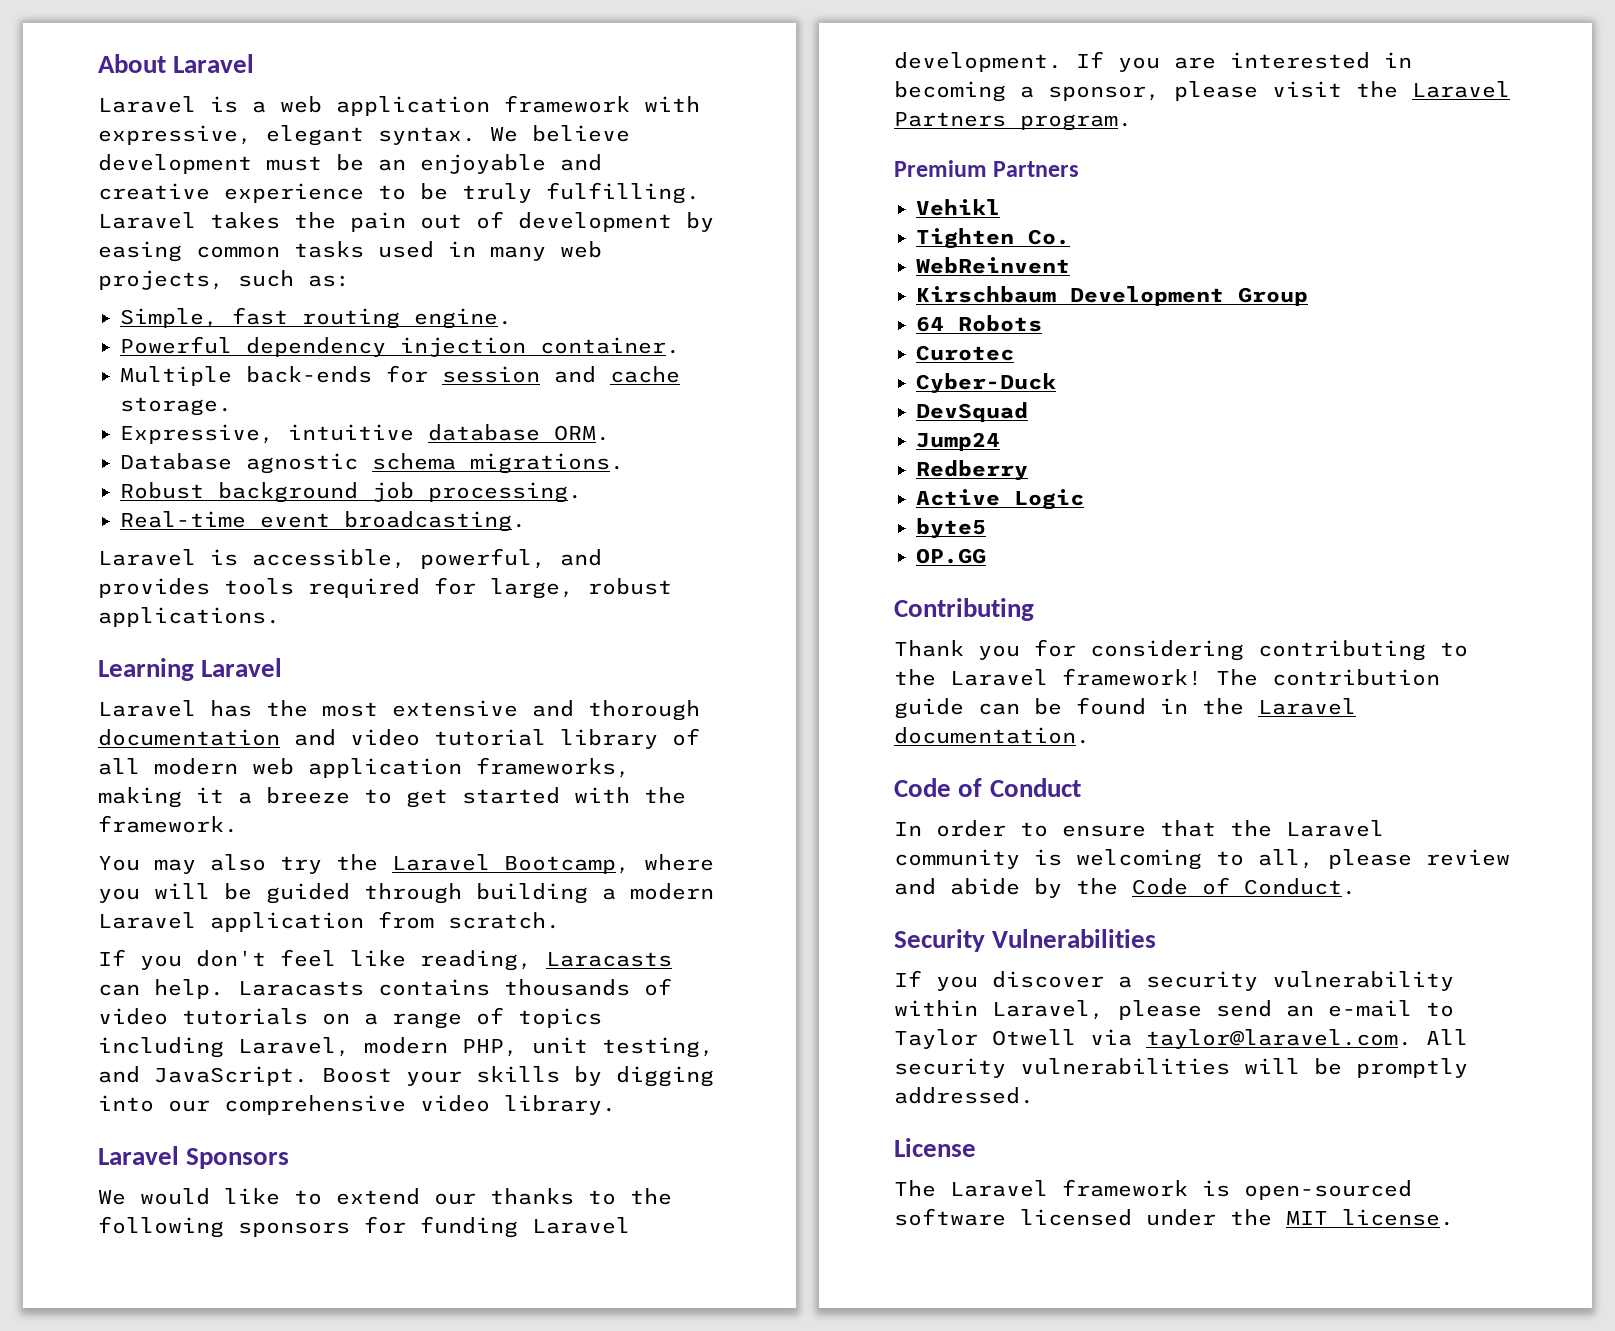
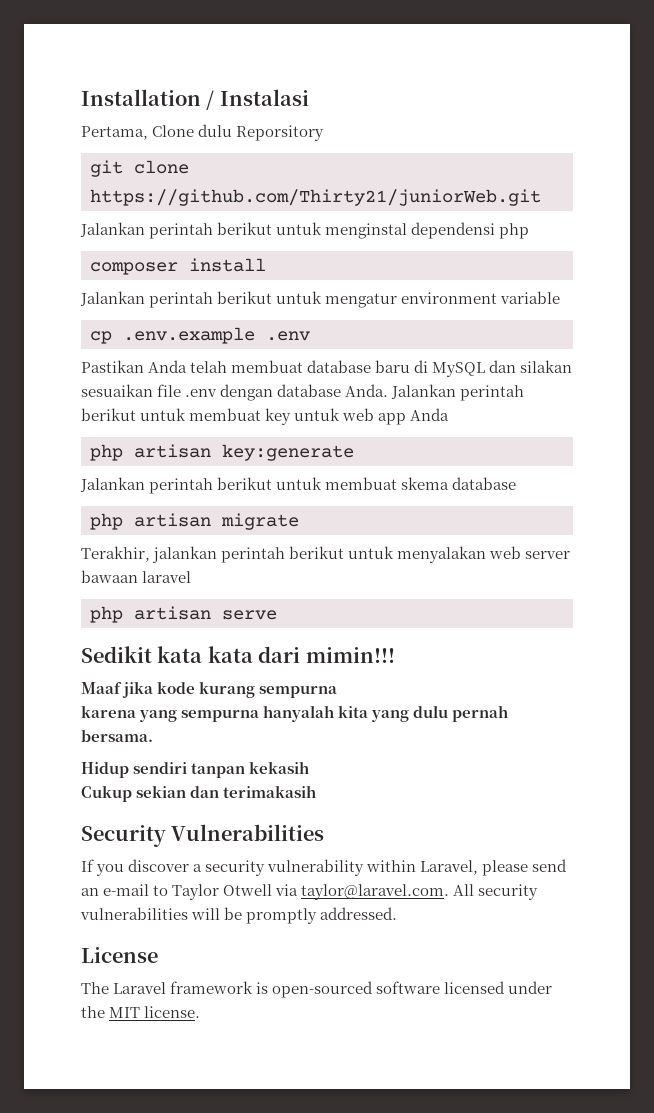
- About Laravel
- Laravel is a web application framework with expressive, elegant syntax. We believe development must be an enjoyable and creative experience to be truly fulfilling. Laravel takes the pain out of development by easing common tasks used in many web projects, such as:
- Simple, fast routing engine.
- Powerful dependency injection container.
- Multiple back-ends for session and cache storage.
- Expressive, intuitive database ORM.
- Database agnostic schema migrations.
- Robust background job processing.
- Real-time event broadcasting.
- Laravel is accessible, powerful, and provides tools required for large, robust applications.
- Learning Laravel
- Laravel has the most extensive and thorough documentation and video tutorial library of all modern web application frameworks, making it a breeze to get started with the framework.
- You may also try the Laravel Bootcamp, where you will be guided through building a modern Laravel application from scratch.
- If you don't feel like reading, Laracasts can help. Laracasts contains thousands of video tutorials on a range of topics including Laravel, modern PHP, unit testing, and JavaScript. Boost your skills by digging into our comprehensive video library.
- Laravel Sponsors
- We would like to extend our thanks to the following sponsors for funding Laravel development. If you are interested in becoming a sponsor, please visit the Laravel Partners program.
- Premium Partners
- Vehikl
- Tighten Co.
- WebReinvent
- Kirschbaum Development Group
- 64 Robots
- Curotec
- Cyber-Duck
- DevSquad
- Jump24
- Redberry
- Active Logic
- byte5
- OP.GG
- Contributing
- Thank you for considering contributing to the Laravel framework! The contribution guide can be found in the Laravel documentation.
- Code of Conduct
- In order to ensure that the Laravel community is welcoming to all, please review and abide by the Code of Conduct.
+ Installation / Instalasi
+ Pertama, Clone dulu Reporsitory
+ git clone https://github.com/Thirty21/juniorWeb.git
+ Jalankan perintah berikut untuk menginstal dependensi php
+ composer install
+ Jalankan perintah berikut untuk mengatur environment variable
+ cp .env.example .env
+ Pastikan Anda telah membuat database baru di MySQL dan silakan sesuaikan file .env dengan database Anda. Jalankan perintah berikut untuk membuat key untuk web app Anda
+ php artisan key:generate
+ Jalankan perintah berikut untuk membuat skema database
+ php artisan migrate
+ Terakhir, jalankan perintah berikut untuk menyalakan web server bawaan laravel
+ php artisan serve
+ Sedikit kata kata dari mimin!!!
+ Maaf jika kode kurang sempurna
+ karena yang sempurna hanyalah kita yang dulu pernah bersama.
+ Hidup sendiri tanpan kekasih
+ Cukup sekian dan terimakasih

